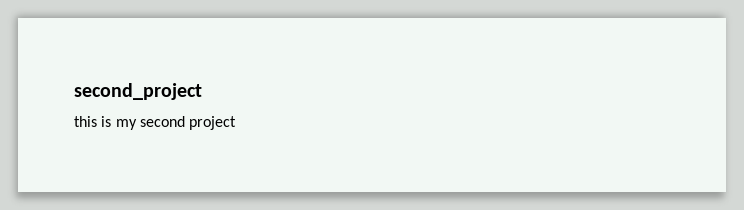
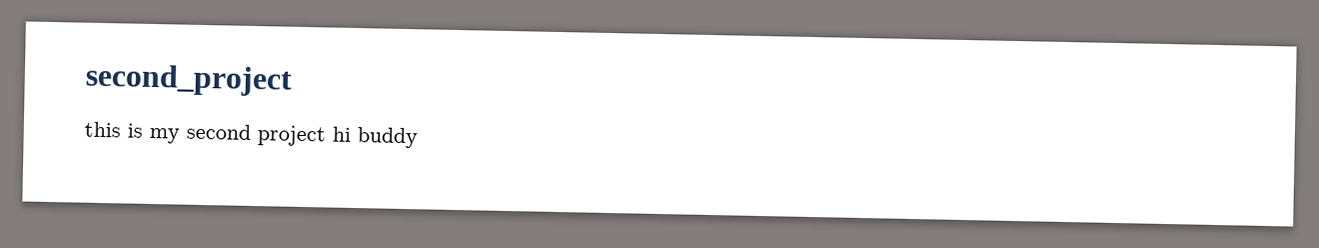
- this is my second project
+ this is my second project hi buddy

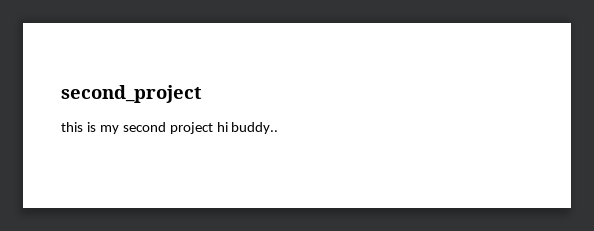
- this is my second project hi buddy
+ this is my second project hi buddy..

